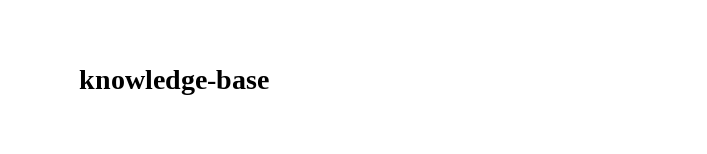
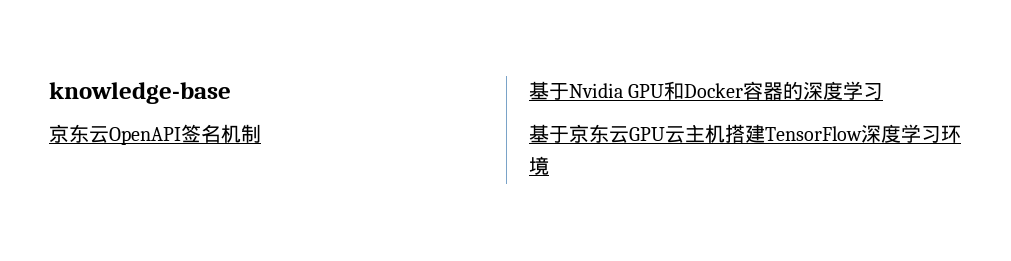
+ 京东云OpenAPI签名机制
+ 基于Nvidia GPU和Docker容器的深度学习
+ 基于京东云GPU云主机搭建TensorFlow深度学习环境

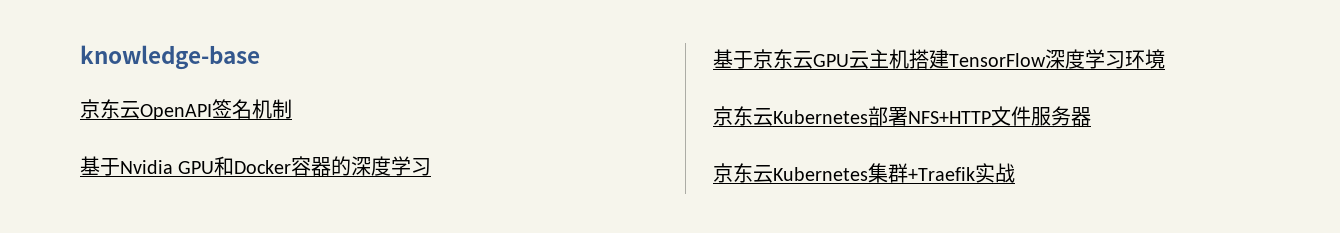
+ 京东云Kubernetes部署NFS+HTTP文件服务器
+ 京东云Kubernetes集群+Traefik实战

